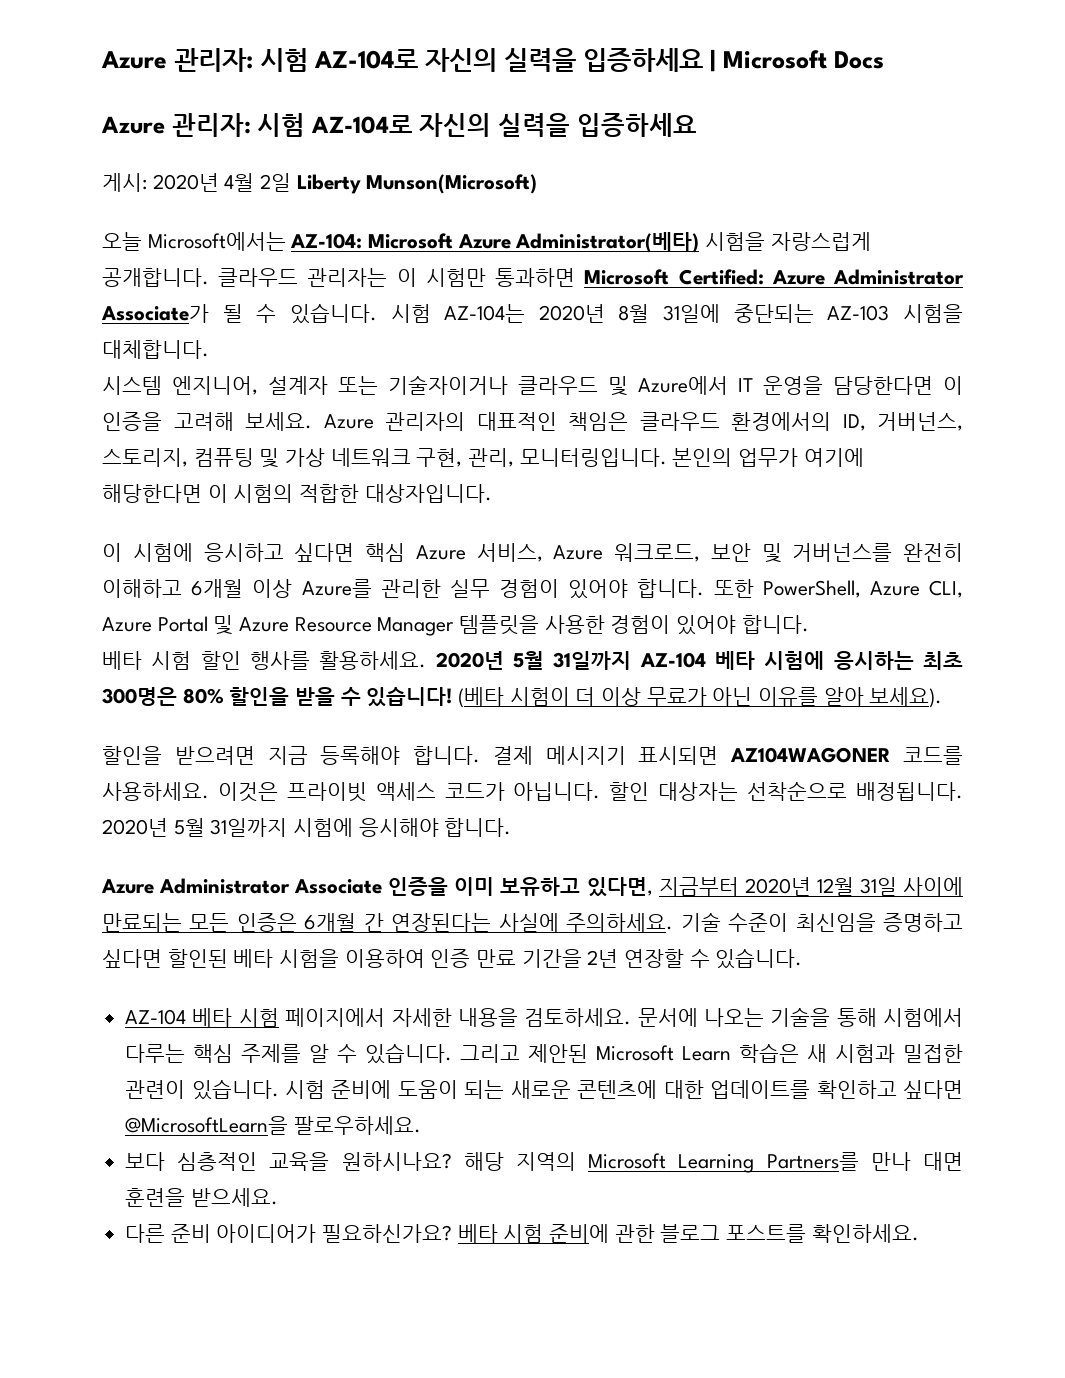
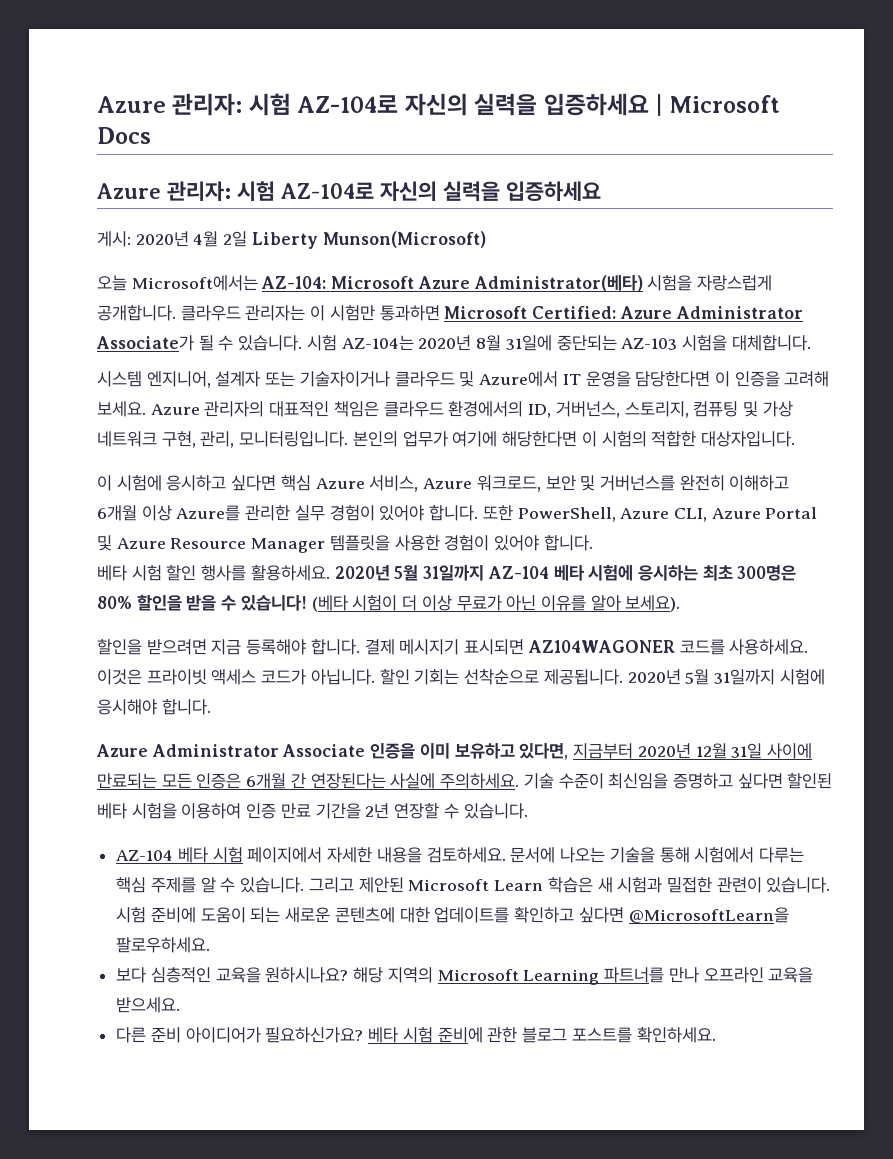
- 할인 대상자는 선착순으로 배정됩니다.
+ 할인 기회는 선착순으로 제공됩니다.
- 해당 지역의 Microsoft Learning Partners를 만나 대면 훈련을 받으세요.
+ 해당 지역의 Microsoft Learning 파트너를 만나 오프라인 교육을 받으세요.

